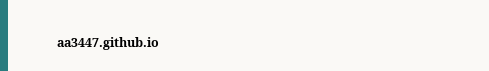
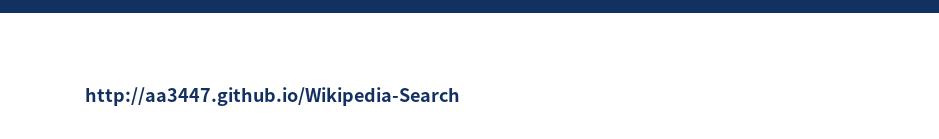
- aa3447.github.io
+ http://aa3447.github.io/Wikipedia-Search

